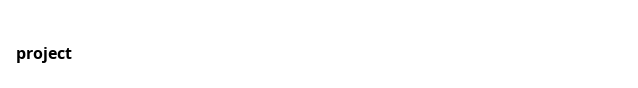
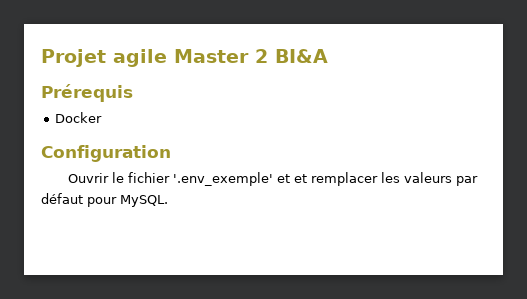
- project
+ Projet agile Master 2 BI&A
+ Prérequis
+ Docker
+ Configuration
+ Ouvrir le fichier '.env_exemple' et et remplacer les valeurs par défaut pour MySQL.

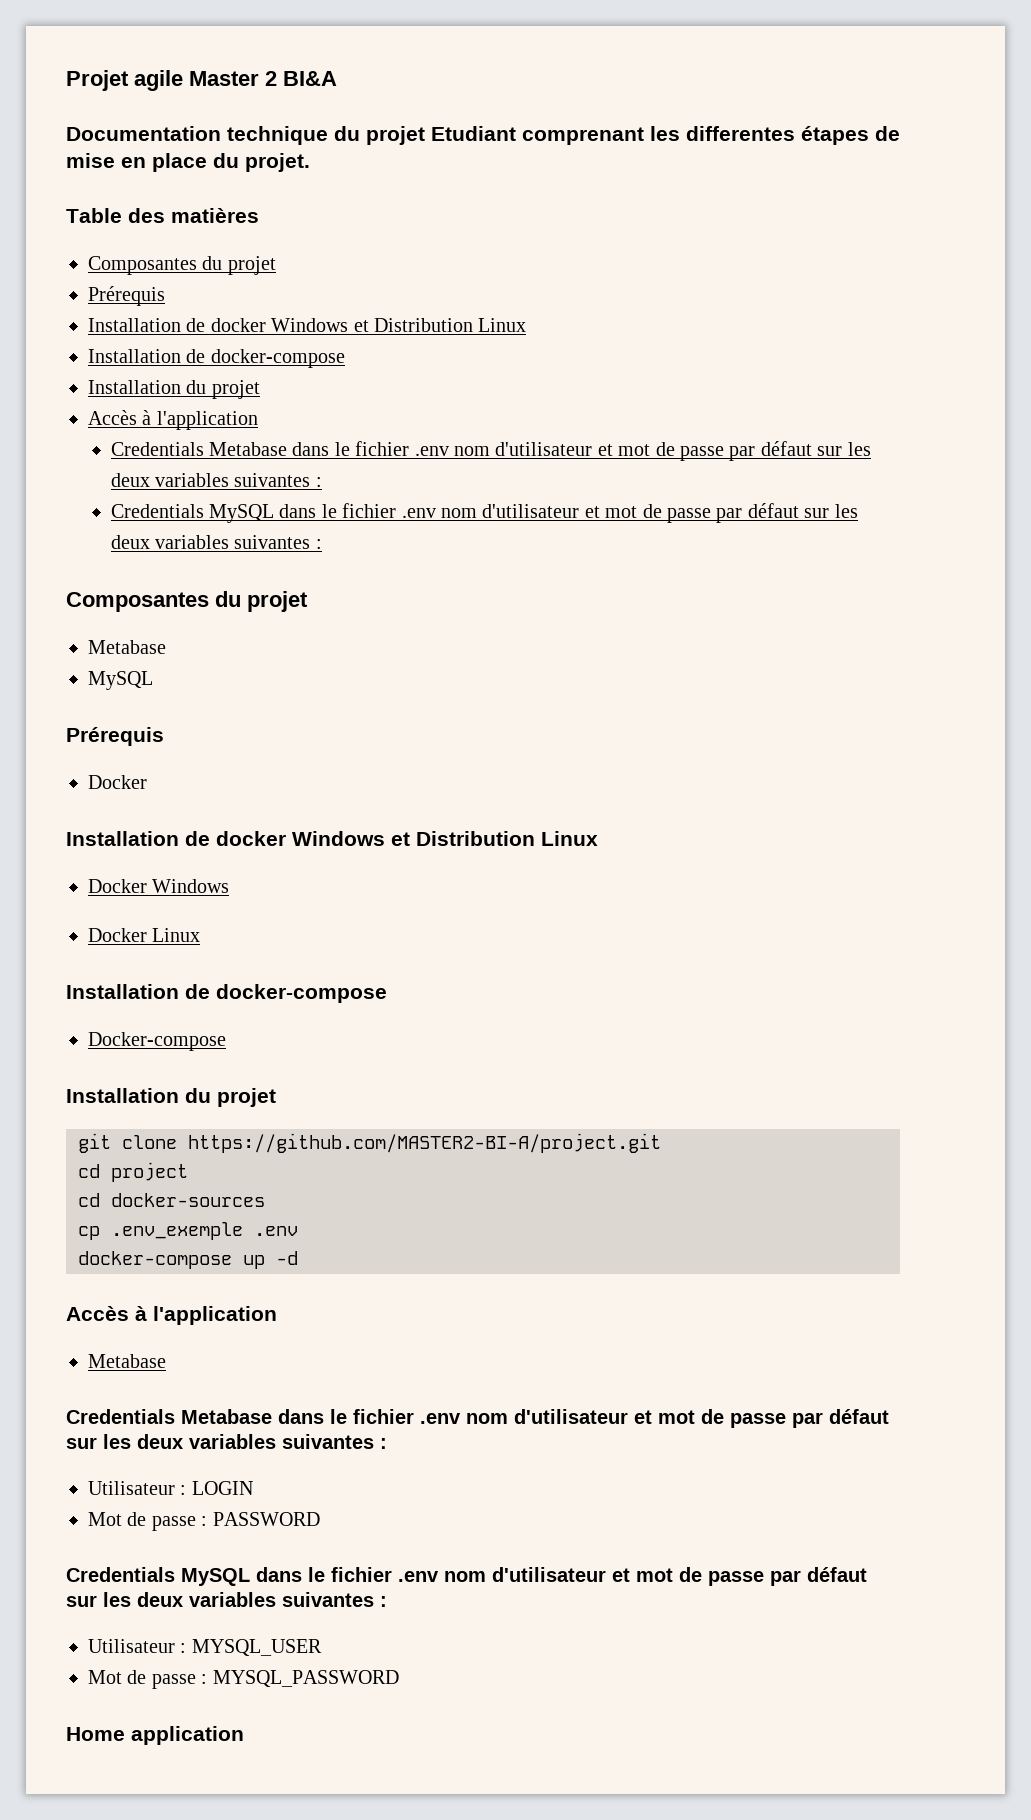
+ Documentation technique du projet Etudiant comprenant les differentes étapes de mise en place du projet.
+ Table des matières
+ Composantes du projet
+ Prérequis
+ Installation de docker Windows et Distribution Linux
+ Installation de docker-compose
+ Installation du projet
+ Accès à l'application
+ Credentials Metabase dans le fichier .env nom d'utilisateur et mot de passe par défaut sur les deux variables suivantes :
+ Credentials MySQL dans le fichier .env nom d'utilisateur et mot de passe par défaut sur les deux variables suivantes :
+ Composantes du projet
+ Metabase
+ MySQL
  Prérequis
  Docker
- Configuration
- Ouvrir le fichier '.env_exemple' et et remplacer les valeurs par défaut pour MySQL.
+ Installation de docker Windows et Distribution Linux
+ Docker Windows
+ Docker Linux
+ Installation de docker-compose
+ Docker-compose
+ Installation du projet
+ git clone https://github.com/MASTER2-BI-A/project.git
+ cd project
+ cd docker-sources
+ cp .env_exemple .env
+ docker-compose up -d
+ Accès à l'application
+ Metabase
+ Credentials Metabase dans le fichier .env nom d'utilisateur et mot de passe par défaut sur les deux variables suivantes :
+ Utilisateur : LOGIN
+ Mot de passe : PASSWORD
+ Credentials MySQL dans le fichier .env nom d'utilisateur et mot de passe par défaut sur les deux variables suivantes :
+ Utilisateur : MYSQL_USER
+ Mot de passe : MYSQL_PASSWORD
+ Home application

